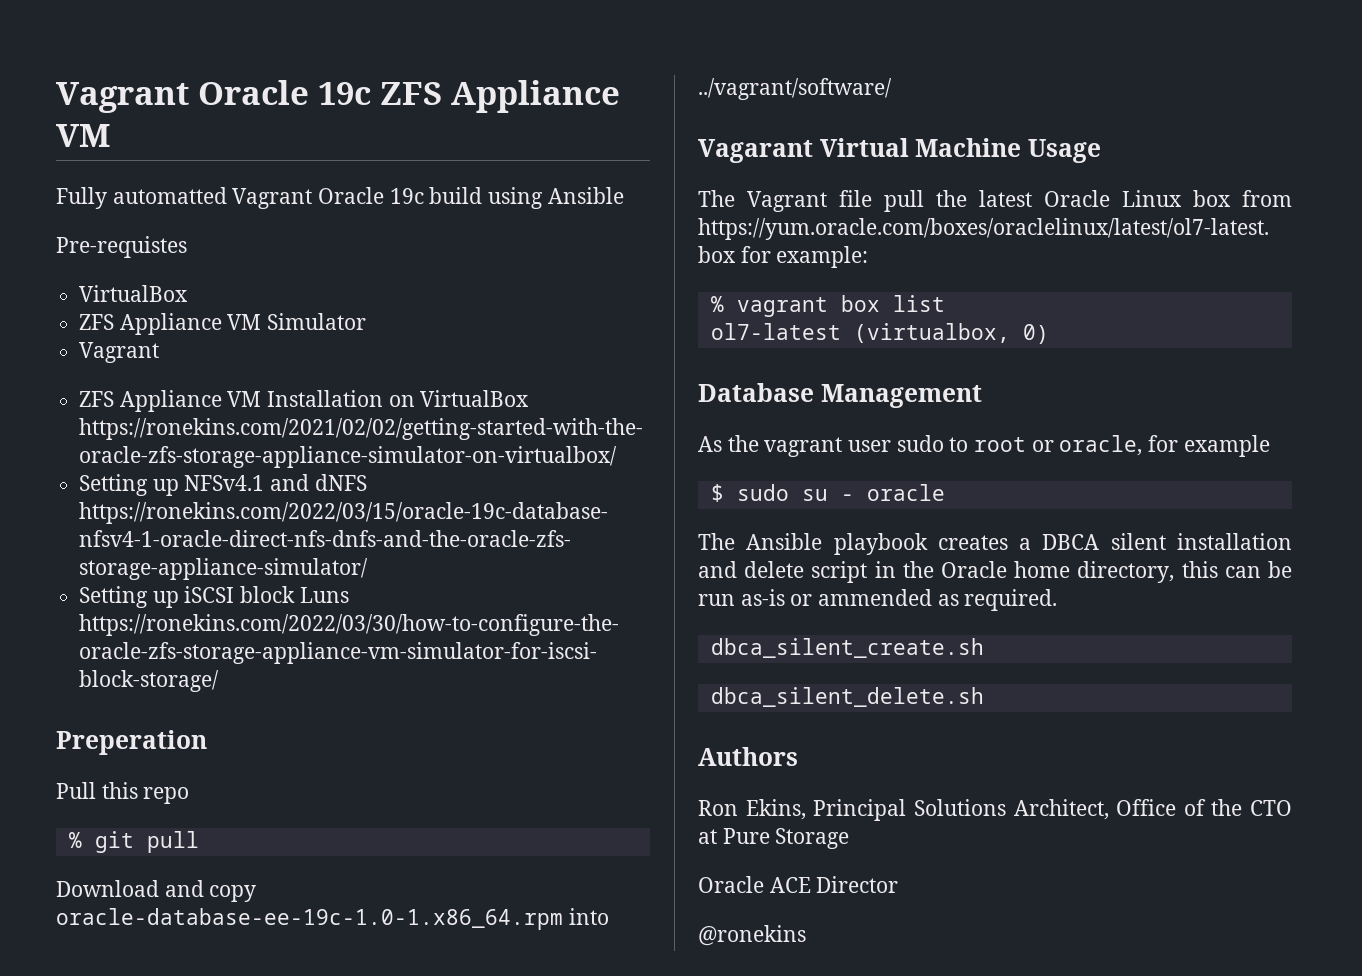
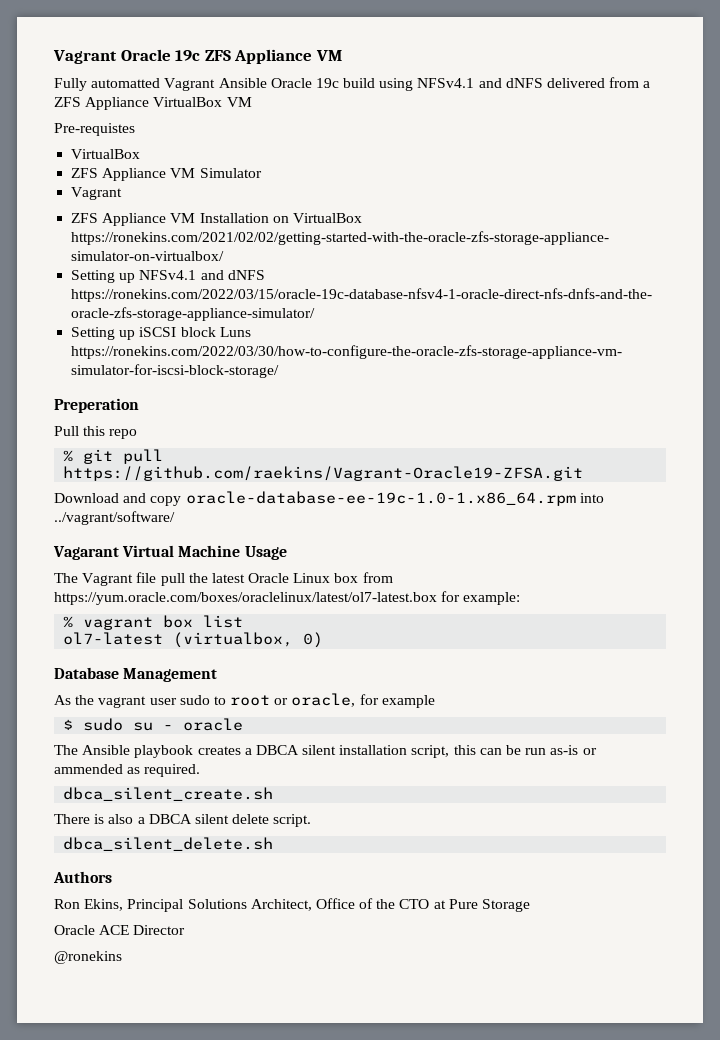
- Fully automatted Vagrant Oracle 19c build using Ansible
+ Fully automatted Vagrant Ansible Oracle 19c build using NFSv4.1 and dNFS delivered from a ZFS Appliance VirtualBox VM
- % git pull
+ % git pull https://github.com/raekins/Vagrant-Oracle19-ZFSA.git
- The Ansible playbook creates a DBCA silent installation and delete script in the Oracle home directory, this can be run as-is or ammended as required.
+ The Ansible playbook creates a DBCA silent installation script, this can be run as-is or ammended as required.
+ There is also a DBCA silent delete script.

